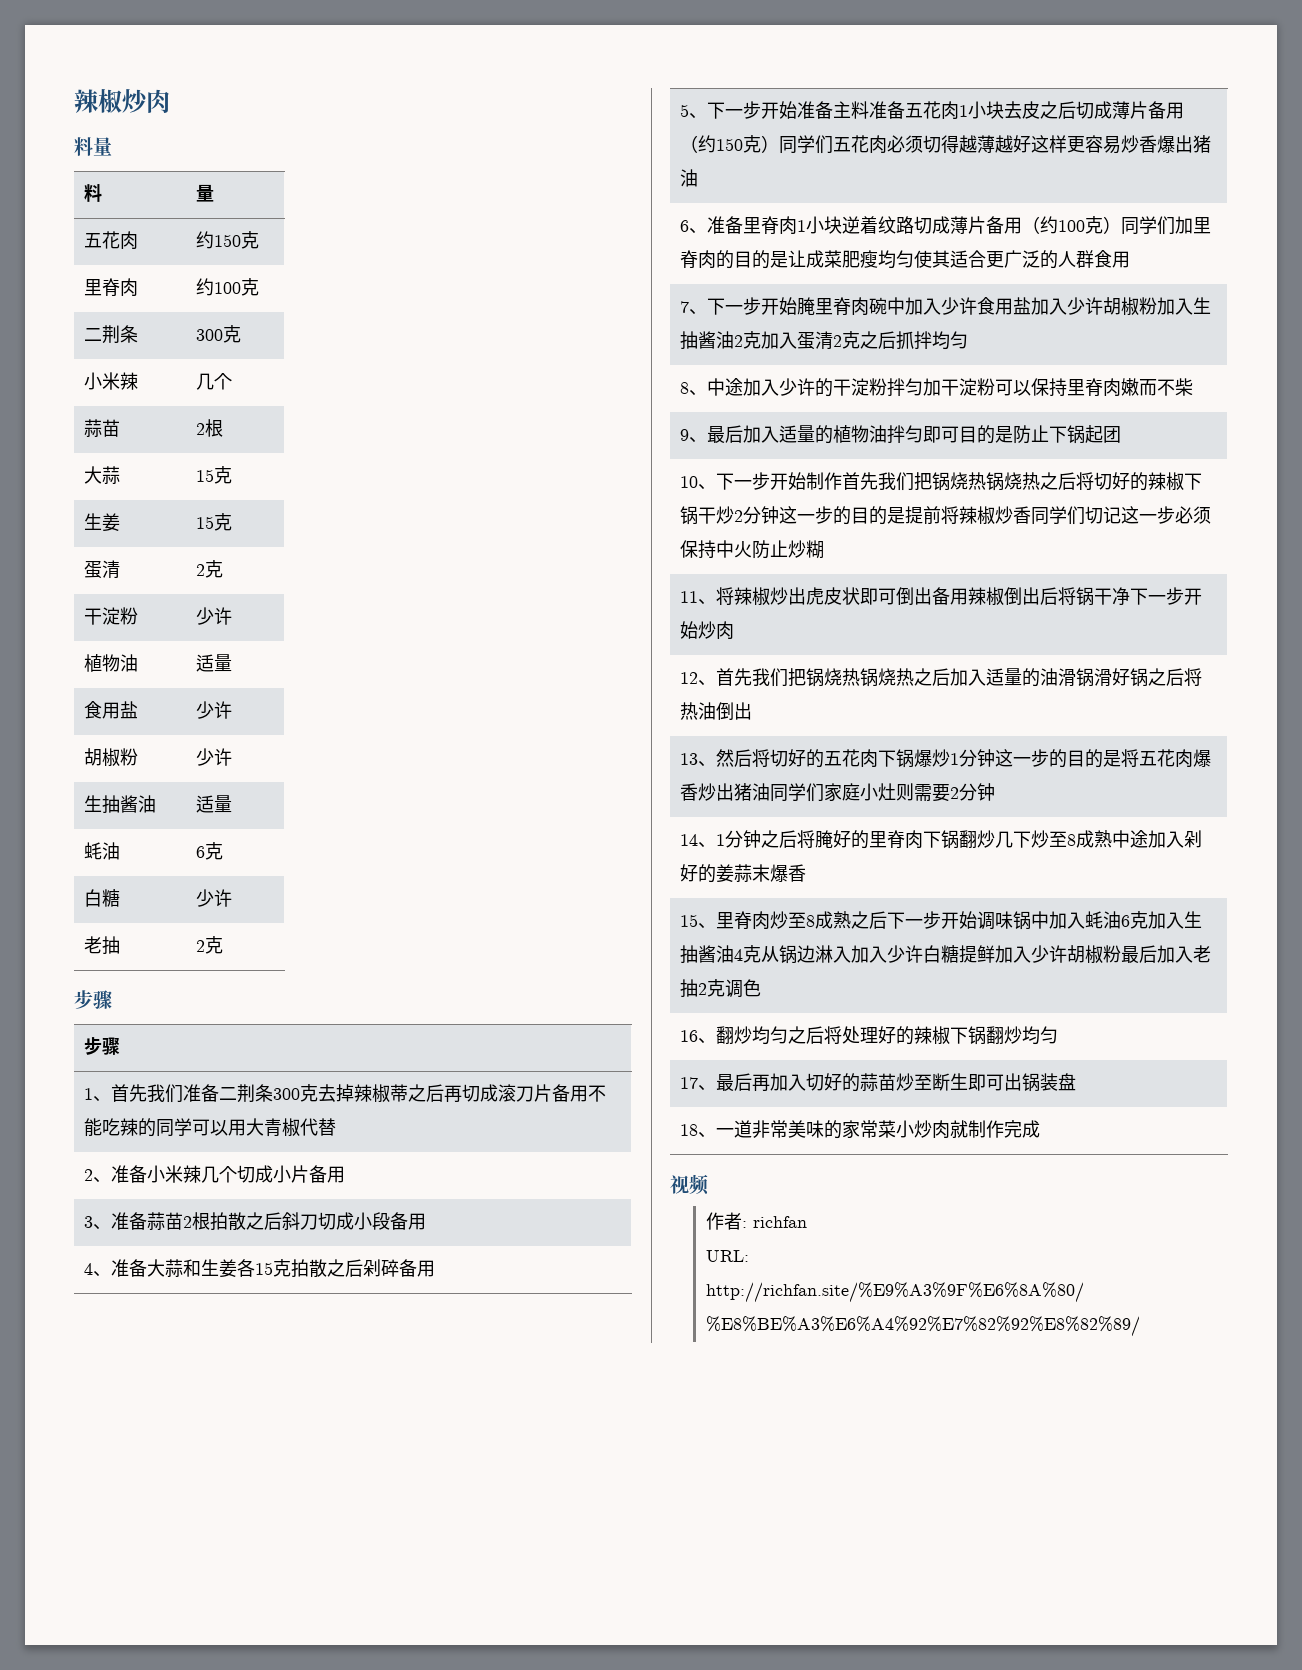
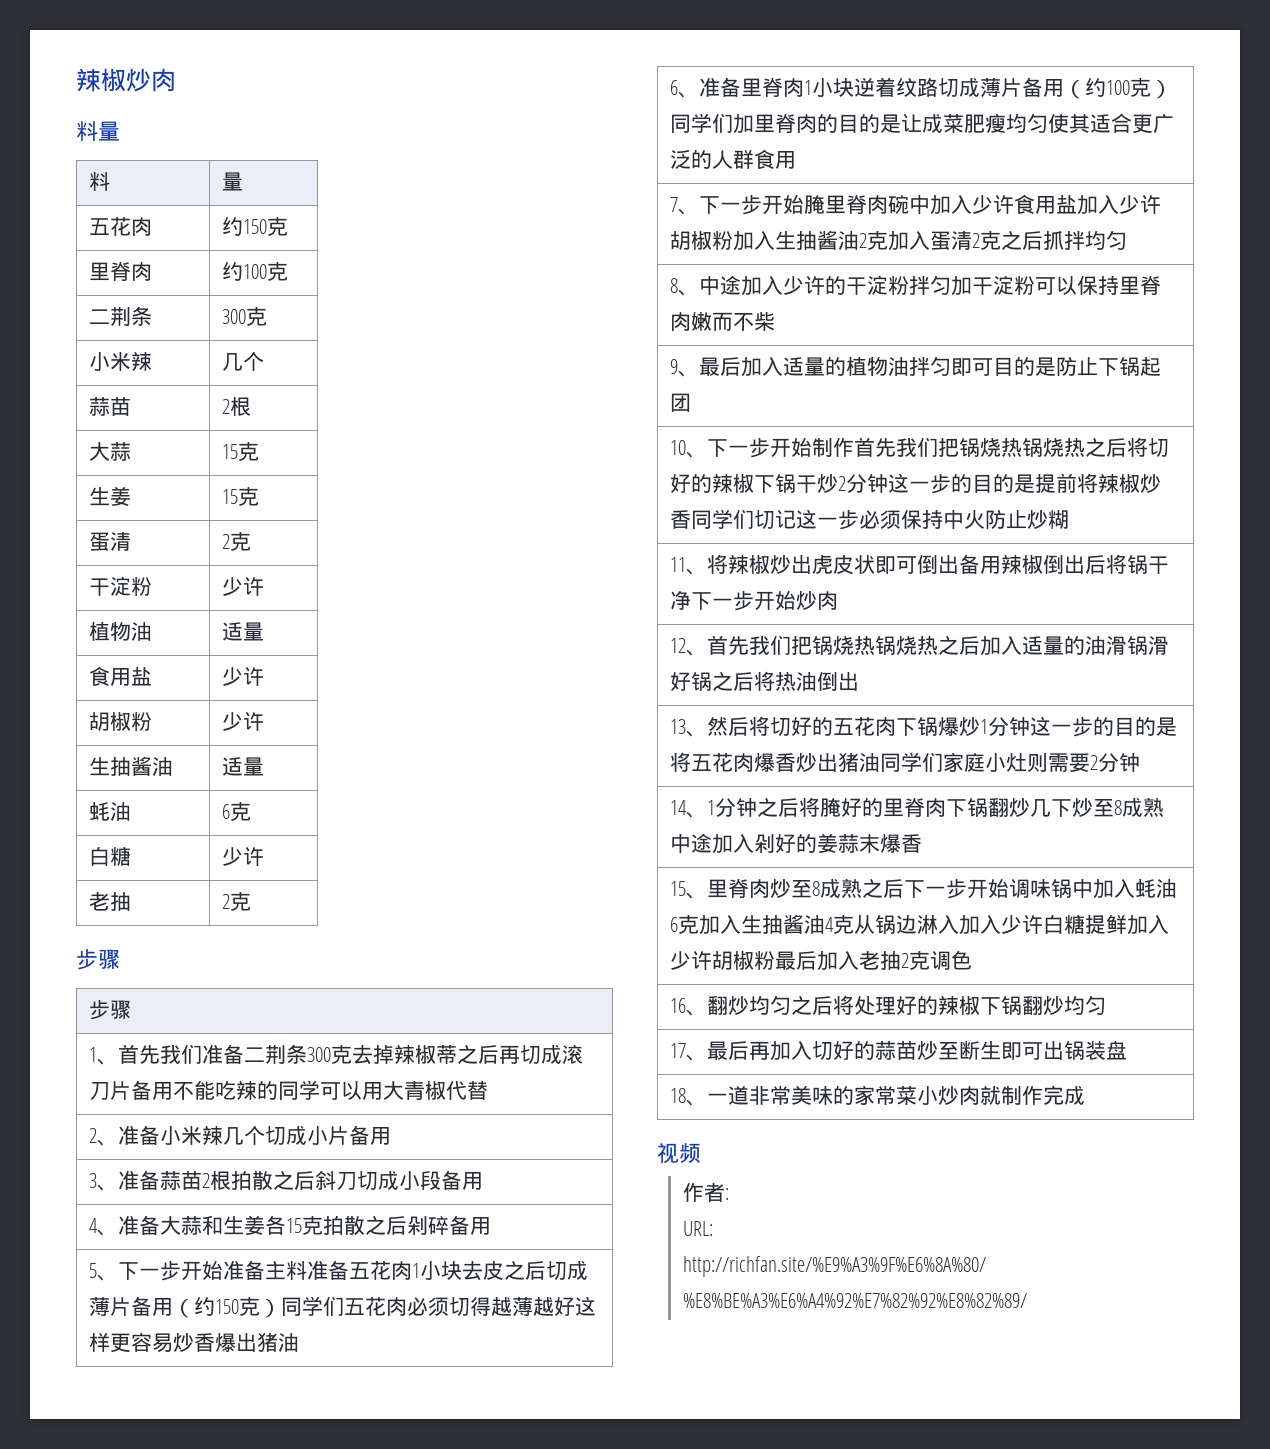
- 作者: richfan
+ 作者:

